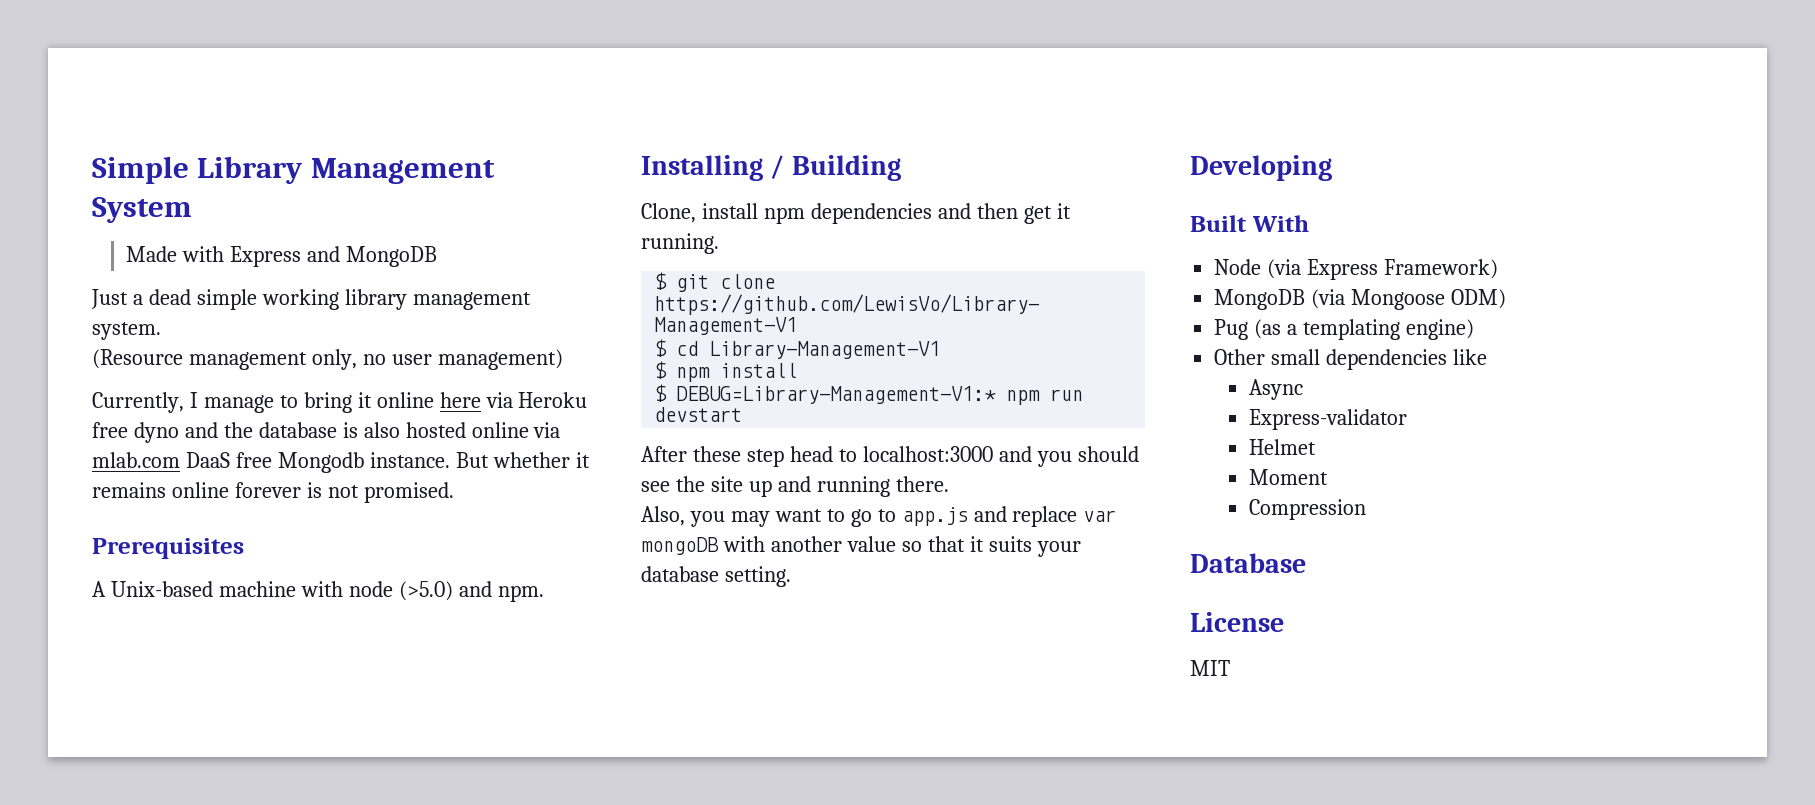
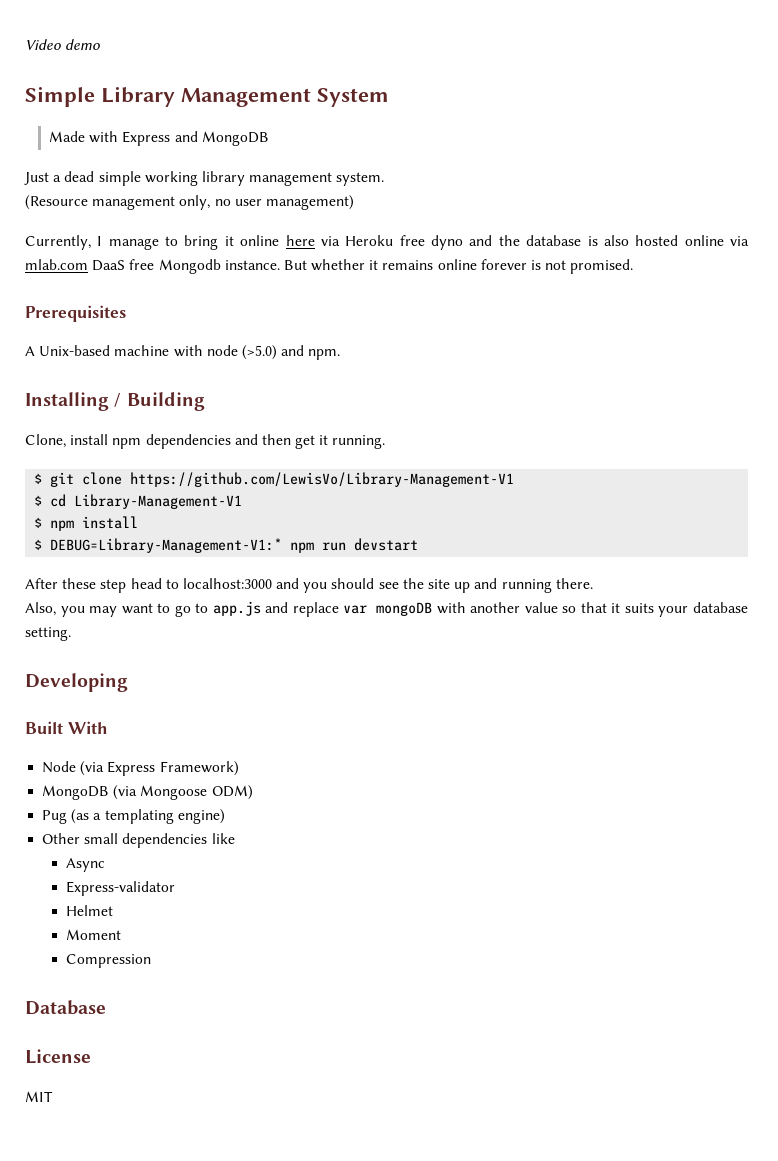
+ Video demo

